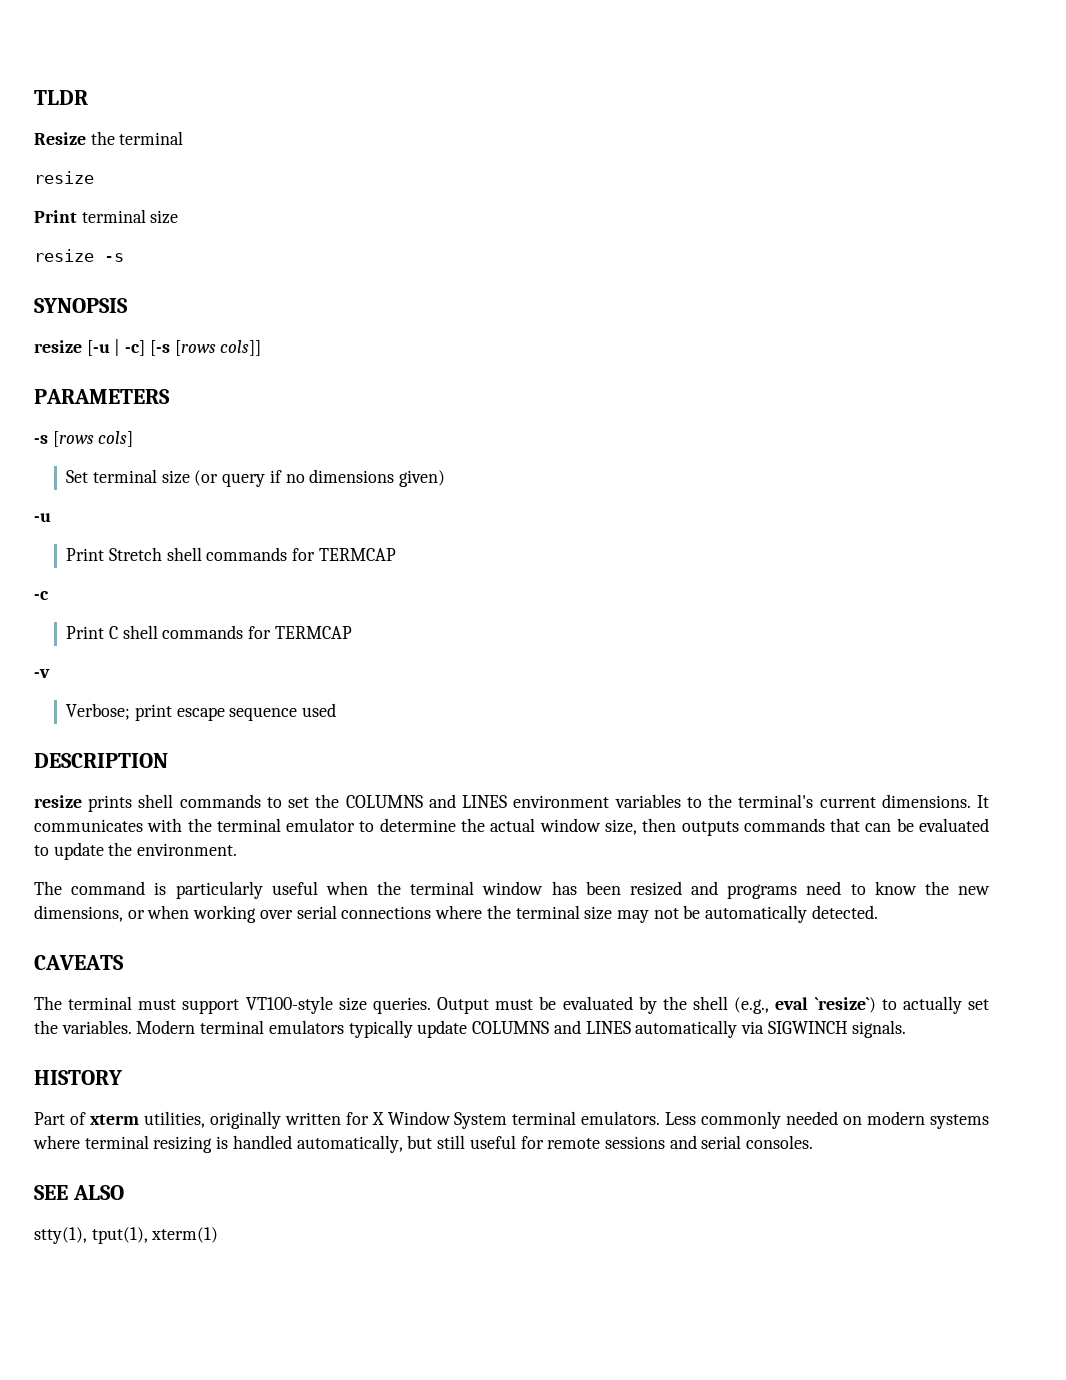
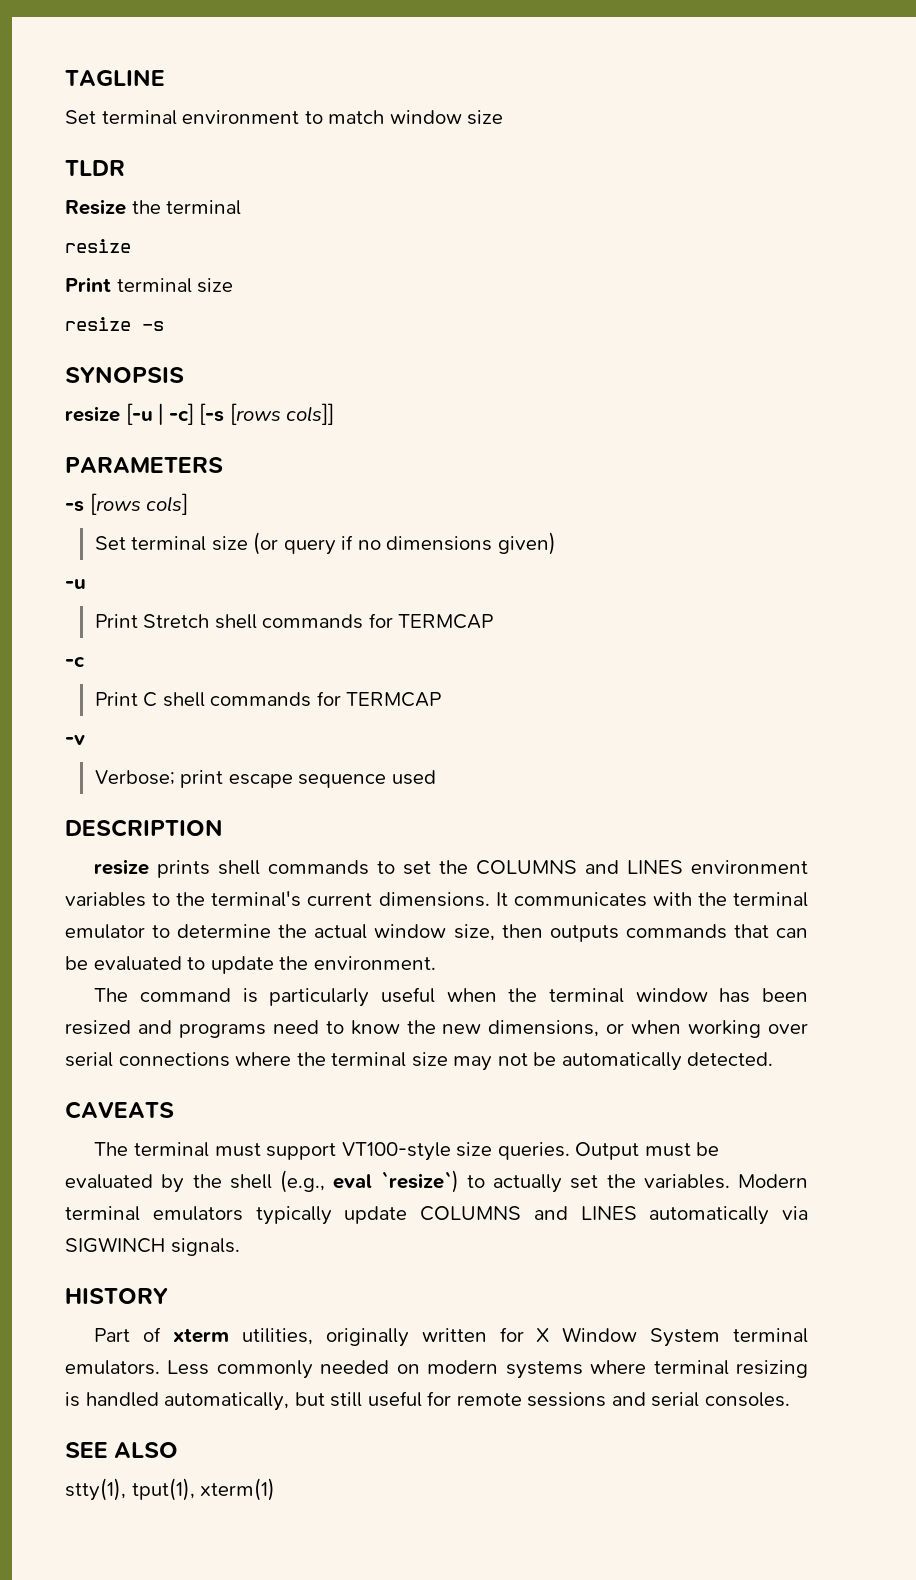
+ TAGLINE
+ Set terminal environment to match window size

